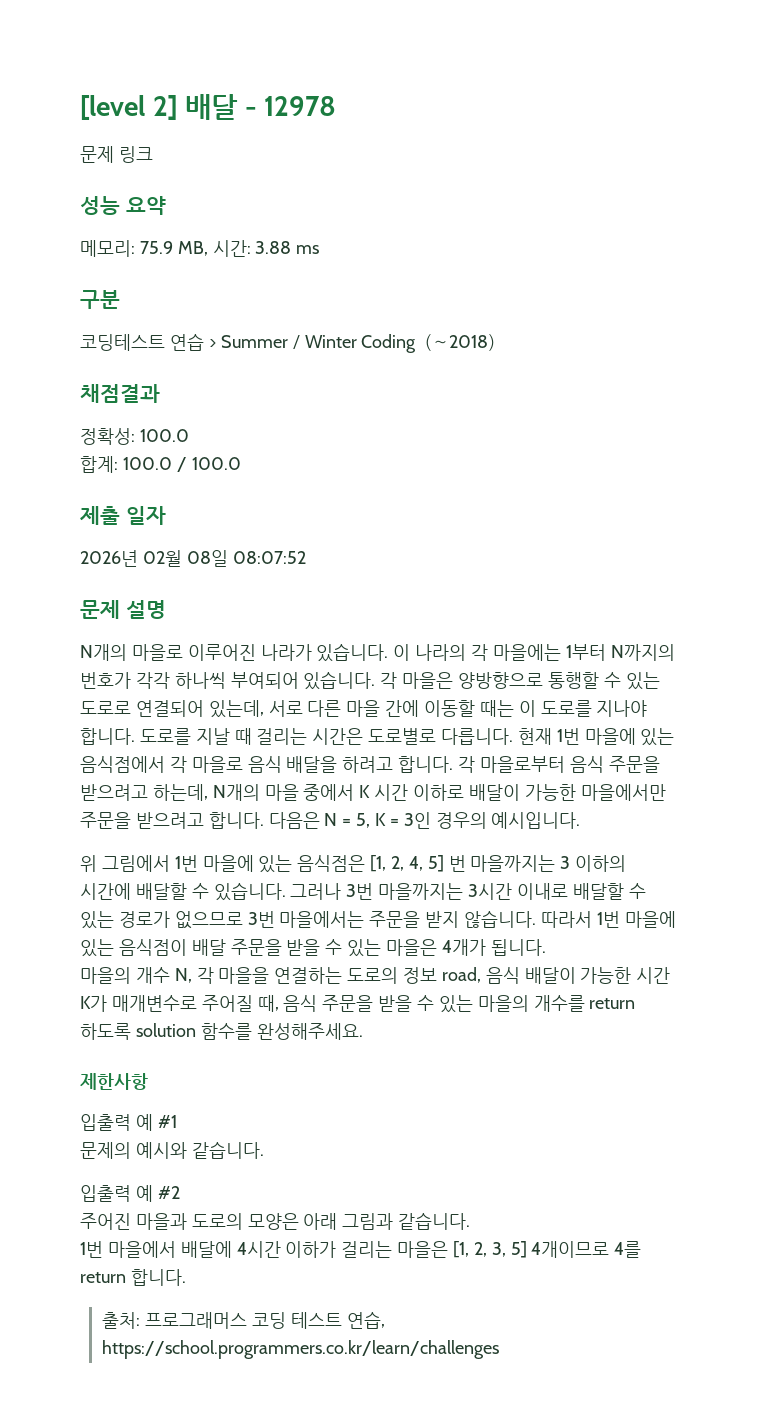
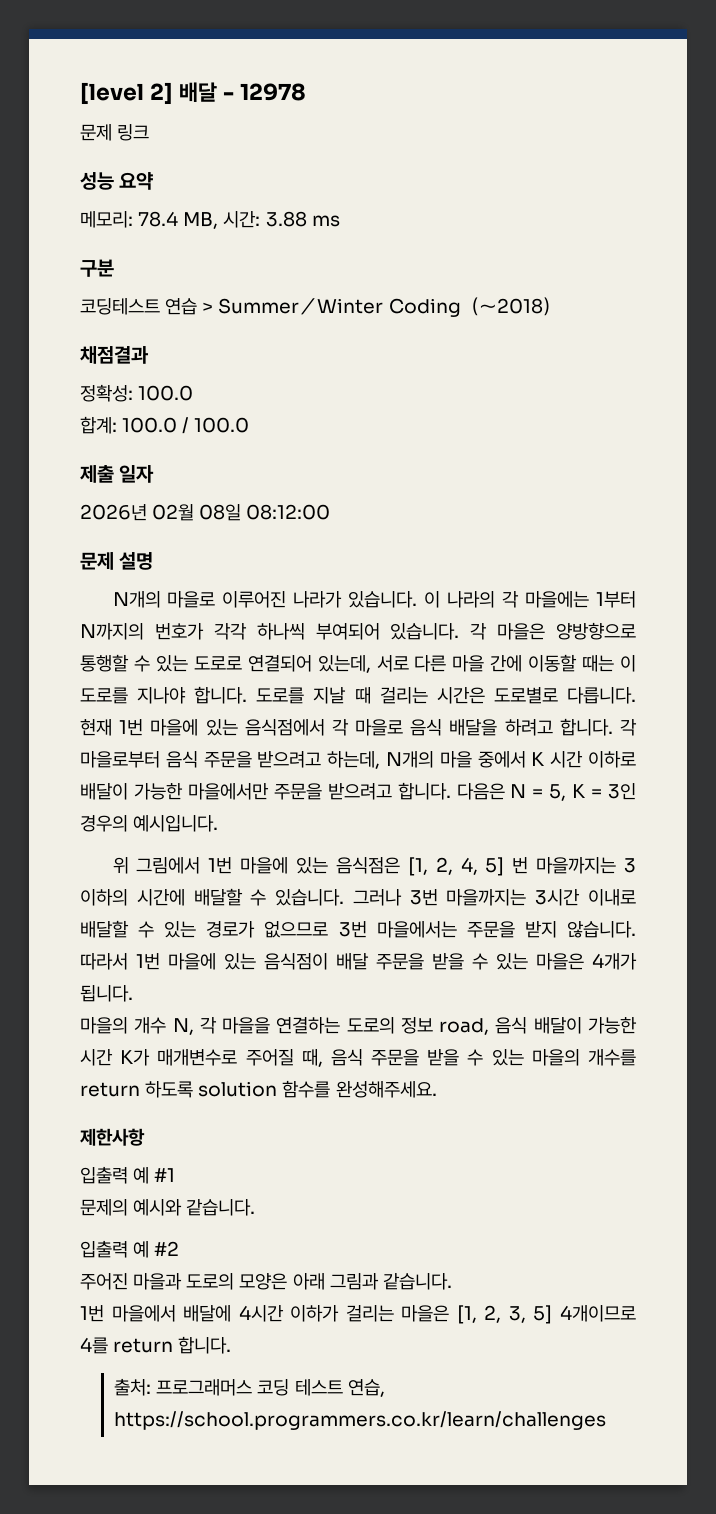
- 메모리: 75.9 MB, 시간: 3.88 ms
+ 메모리: 78.4 MB, 시간: 3.88 ms
- 2026년 02월 08일 08:07:52
+ 2026년 02월 08일 08:12:00

